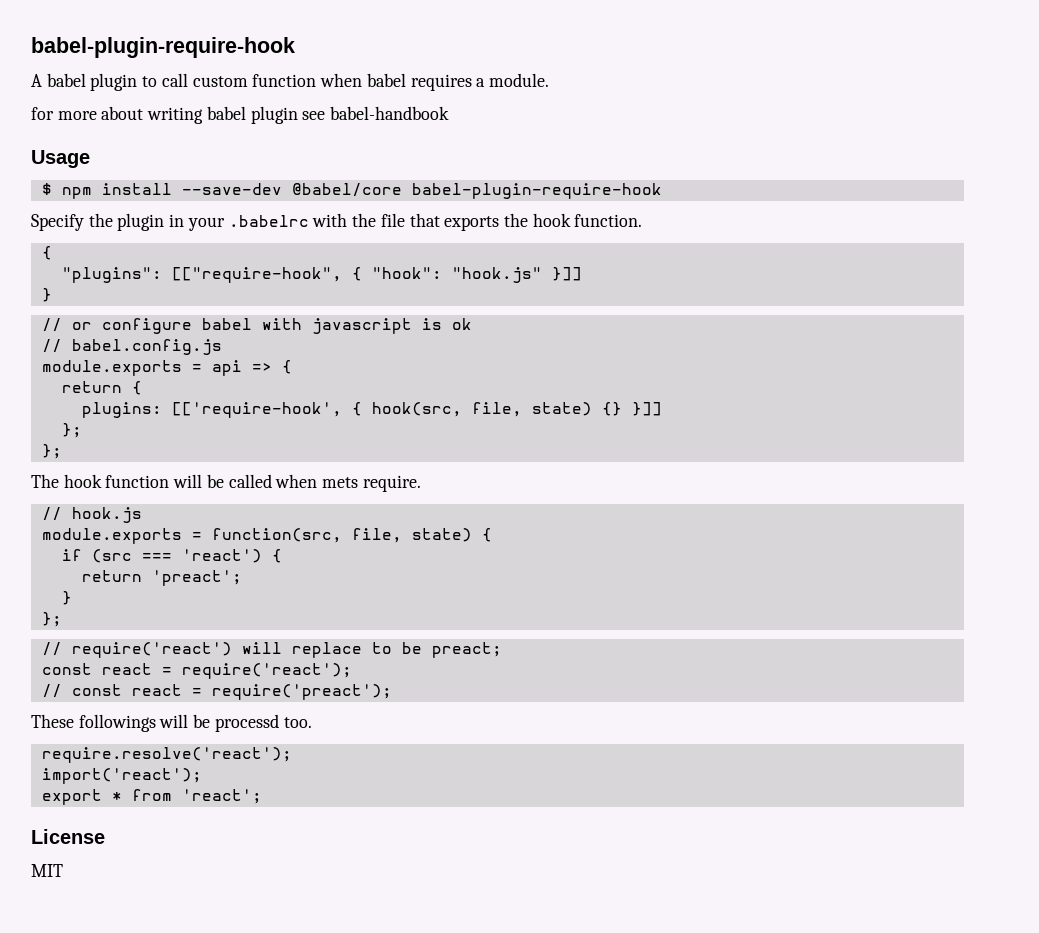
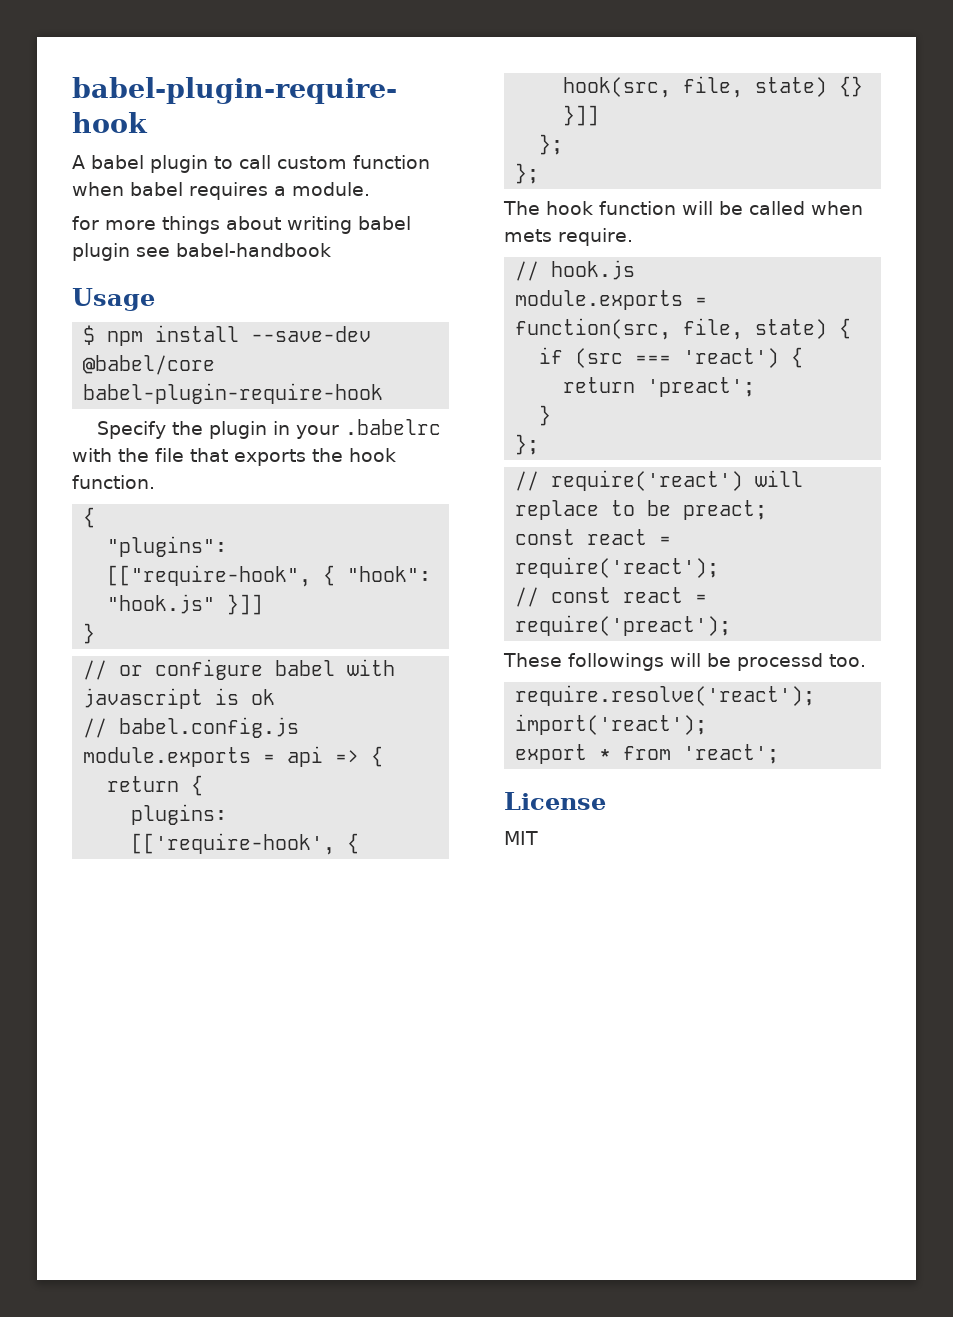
- for more about writing babel plugin see babel-handbook
+ for more things about writing babel plugin see babel-handbook

